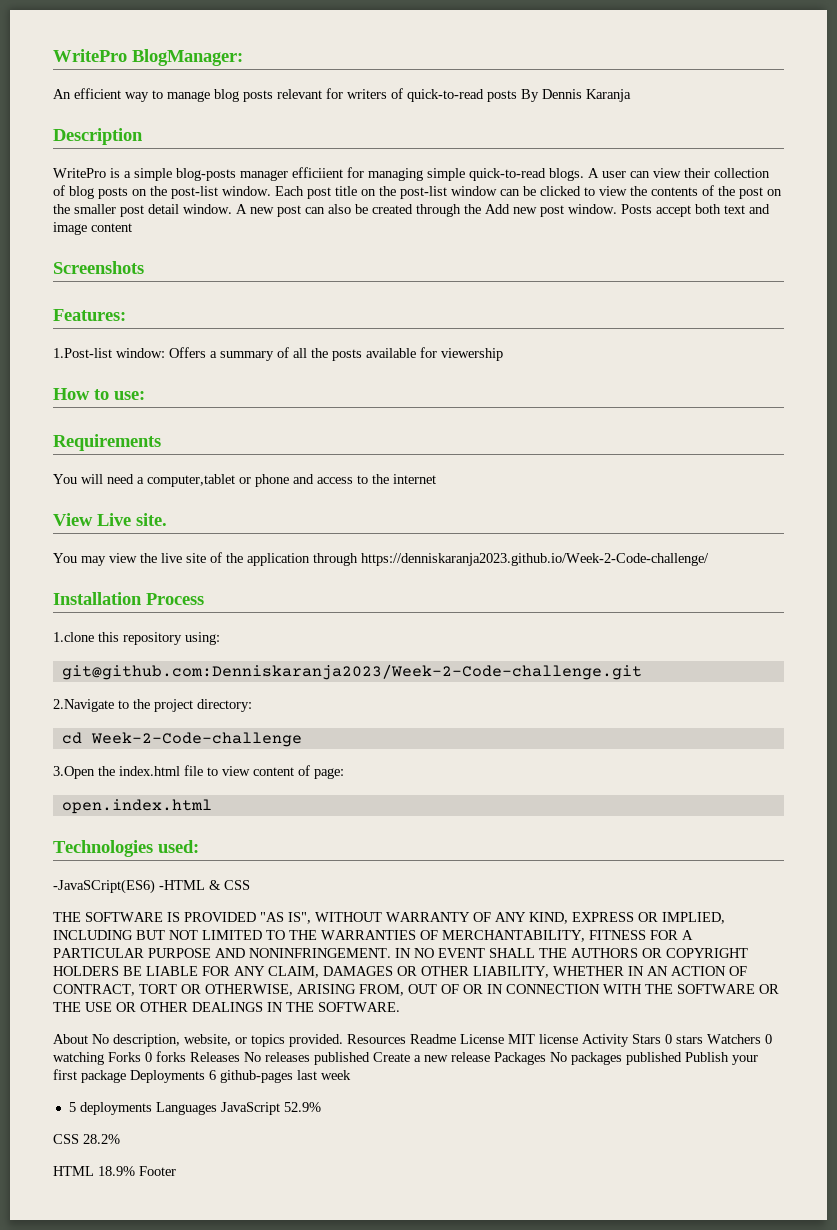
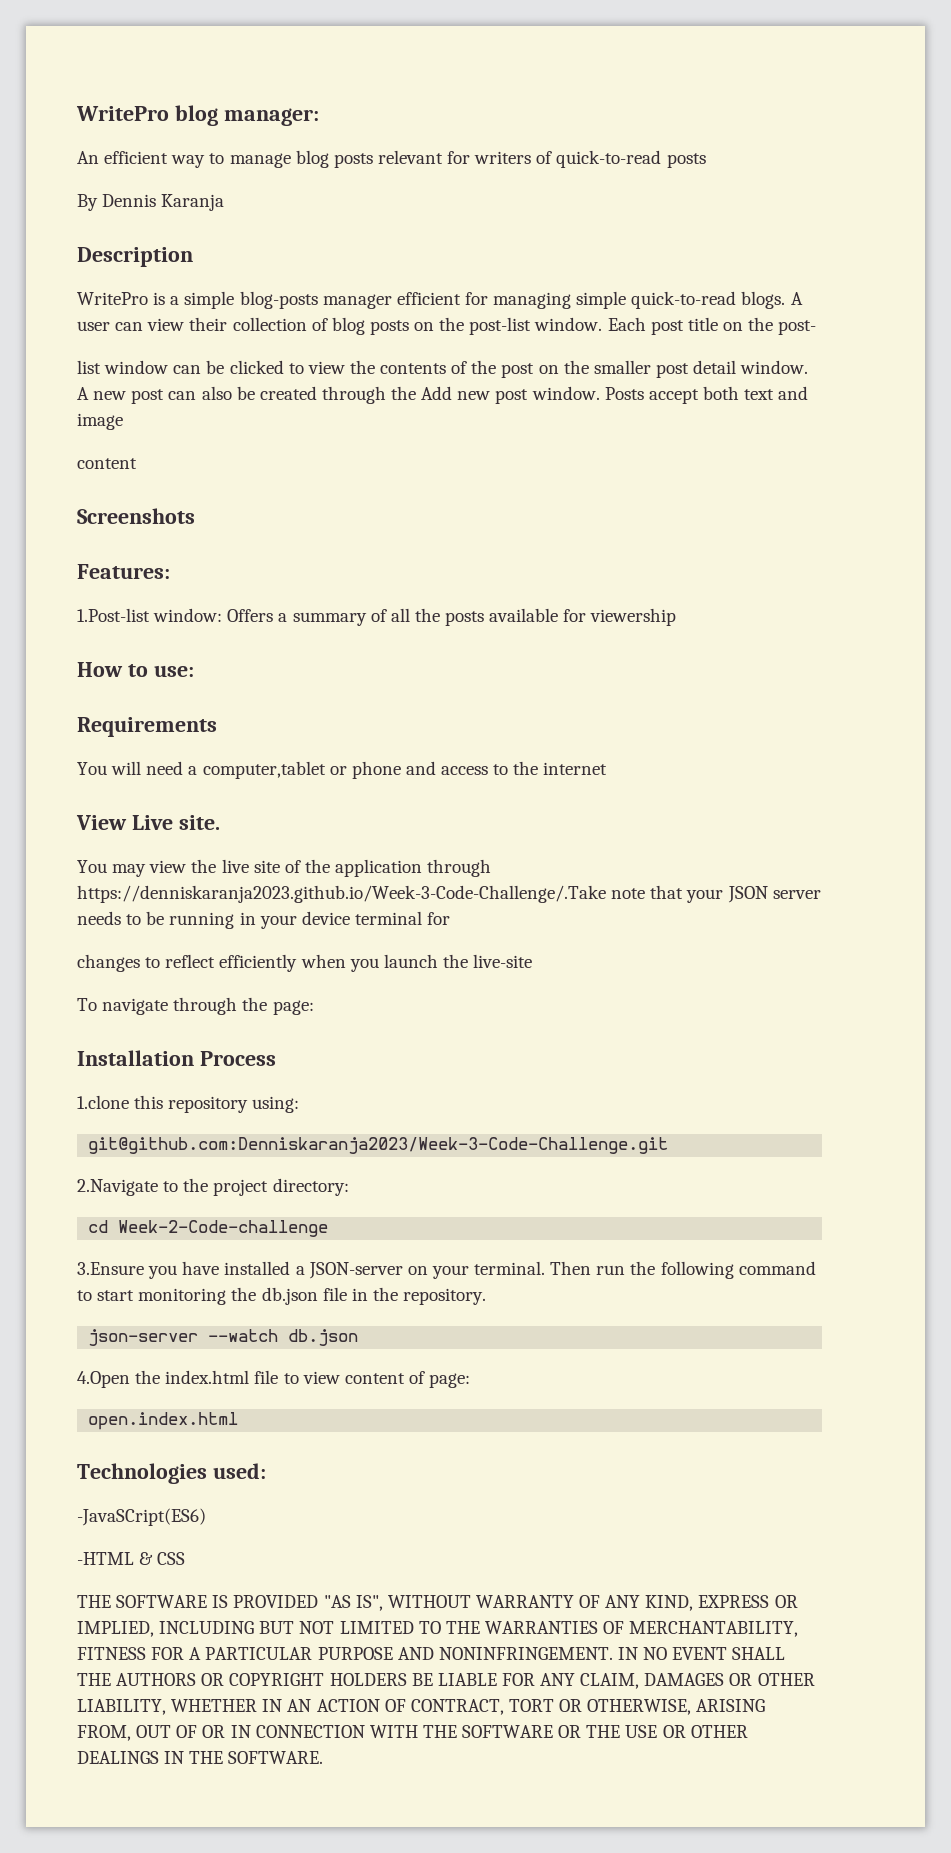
- WritePro BlogManager:
+ WritePro blog manager:
- An efficient way to manage blog posts relevant for writers of quick-to-read posts By Dennis Karanja
+ An efficient way to manage blog posts relevant for writers of quick-to-read posts
+ By Dennis Karanja
- WritePro is a simple blog-posts manager efficiient for managing simple quick-to-read blogs.
+ WritePro is a simple blog-posts manager efficient for managing simple quick-to-read blogs.
- Each post title on the post-list window can be clicked to view the contents of the post on the smaller post detail window.
+ Each post title on the post-
+ list window can be clicked to view the contents of the post on the smaller post detail window.
- Posts accept both text and image content
+ Posts accept both text and image
+ content
- You may view the live site of the application through https://denniskaranja2023.github.io/Week-2-Code-challenge/
+ You may view the live site of the application through https://denniskaranja2023.github.io/Week-3-Code-Challenge/.Take note that your JSON server needs to be running in your device terminal for
+ changes to reflect efficiently when you launch the live-site
+ To navigate through the page:
- git@github.com:Denniskaranja2023/Week-2-Code-challenge.git
+ git@github.com:Denniskaranja2023/Week-3-Code-Challenge.git
- 3.Open the index.html file to view content of page:
+ 3.Ensure you have installed a JSON-server on your terminal. Then run the following command to start monitoring the db.json file in the repository.
+ json-server --watch db.json
+ 4.Open the index.html file to view content of page:
- -JavaSCript(ES6) -HTML & CSS
+ -JavaSCript(ES6)
+ -HTML & CSS
- About No description, website, or topics provided. Resources Readme License MIT license Activity Stars 0 stars Watchers 0 watching Forks 0 forks Releases No releases published Create a new release Packages No packages published Publish your first package Deployments 6 github-pages last week
- 5 deployments Languages JavaScript 52.9%
- CSS 28.2%
- HTML 18.9% Footer

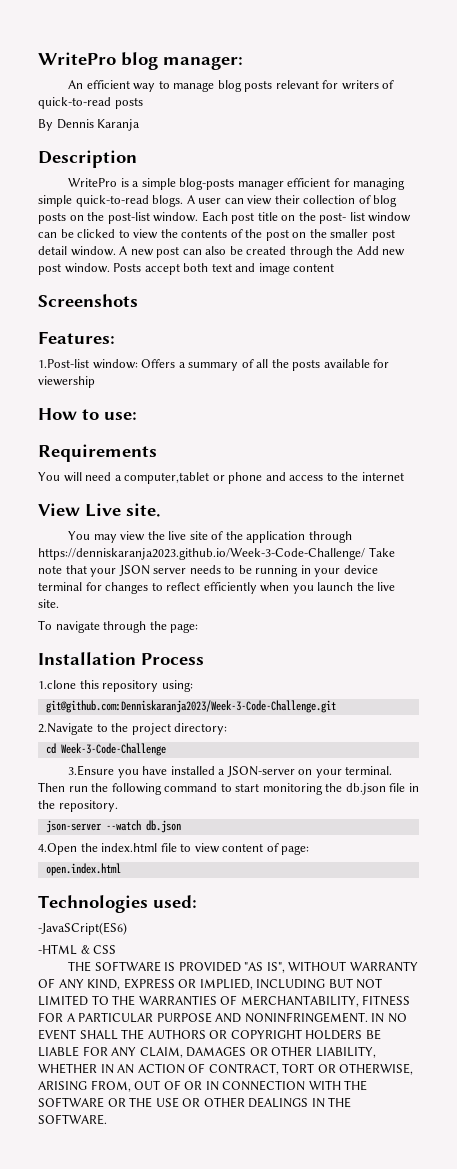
- Each post title on the post-
- list window can be clicked to view the contents of the post on the smaller post detail window.
+ Each post title on the post- list window can be clicked to view the contents of the post on the smaller post detail window.
- Posts accept both text and image
- content
+ Posts accept both text and image content
- You may view the live site of the application through https://denniskaranja2023.github.io/Week-3-Code-Challenge/.Take note that your JSON server needs to be running in your device terminal for
- changes to reflect efficiently when you launch the live-site
+ You may view the live site of the application through https://denniskaranja2023.github.io/Week-3-Code-Challenge/ Take note that your JSON server needs to be running in your device terminal for changes to reflect efficiently when you launch the live site.
- cd Week-2-Code-challenge
+ cd Week-3-Code-Challenge

